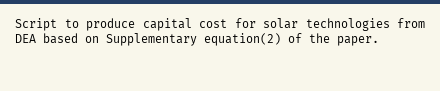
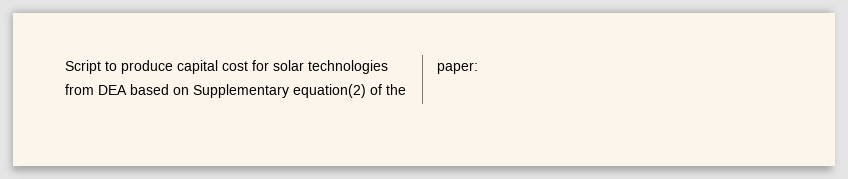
- Script to produce capital cost for solar technologies from DEA based on Supplementary equation(2) of the paper.
+ Script to produce capital cost for solar technologies from DEA based on Supplementary equation(2) of the paper:

